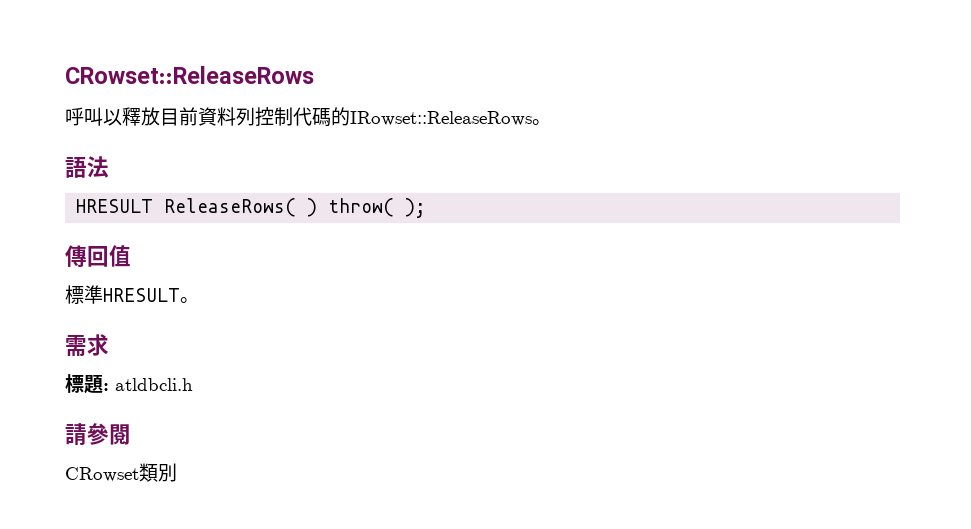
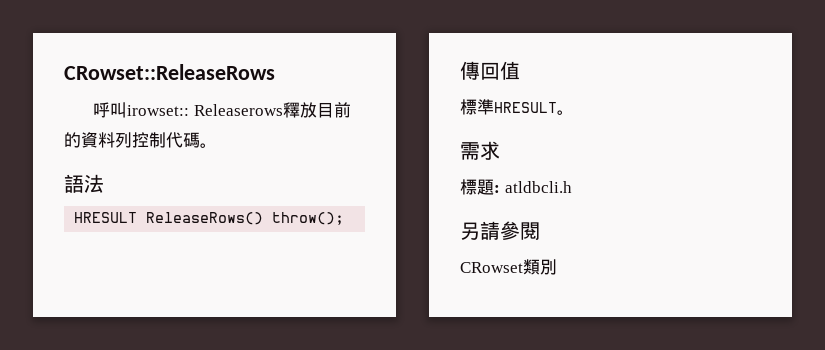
- 呼叫以釋放目前資料列控制代碼的IRowset::ReleaseRows。
+ 呼叫irowset:: Releaserows釋放目前的資料列控制代碼。
- HRESULT ReleaseRows( ) throw( );
+ HRESULT ReleaseRows() throw();
- 請參閱
+ 另請參閱

